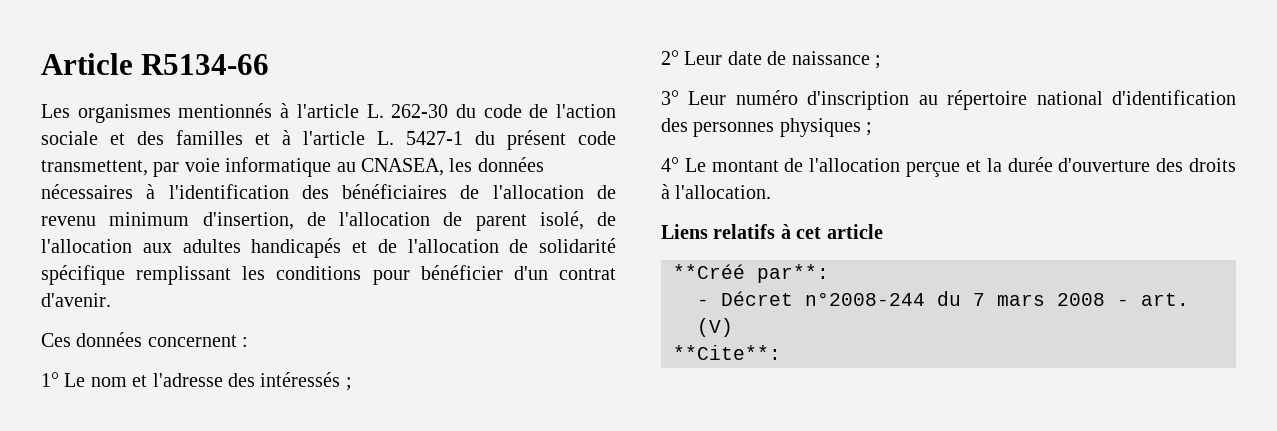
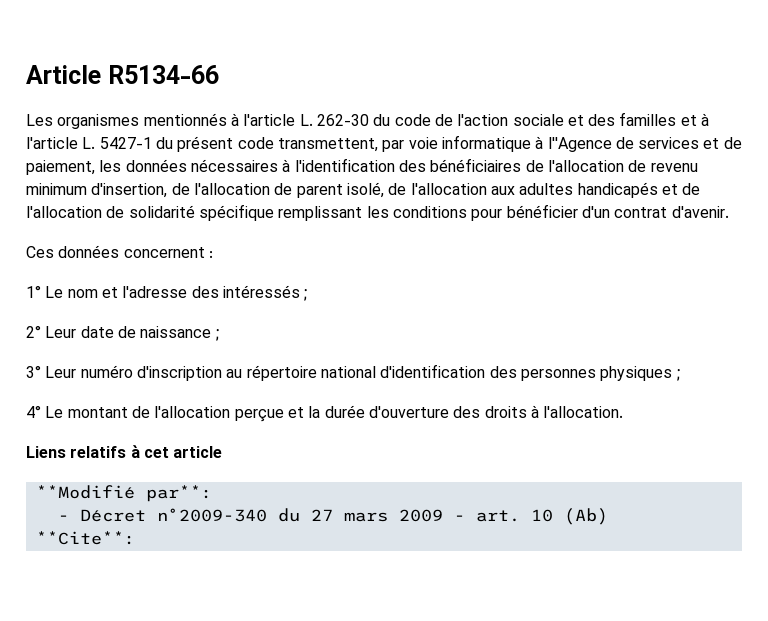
- Les organismes mentionnés à l'article L. 262-30 du code de l'action sociale et des familles et à l'article L. 5427-1 du présent code transmettent, par voie informatique au CNASEA, les données nécessaires à l'identification des bénéficiaires de l'allocation de revenu minimum d'insertion, de l'allocation de parent isolé, de l'allocation aux adultes handicapés et de l'allocation de solidarité spécifique remplissant les conditions pour bénéficier d'un contrat d'avenir.
+ Les organismes mentionnés à l'article L. 262-30 du code de l'action sociale et des familles et à l'article L. 5427-1 du présent code transmettent, par voie informatique à l''Agence de services et de paiement, les données nécessaires à l'identification des bénéficiaires de l'allocation de revenu minimum d'insertion, de l'allocation de parent isolé, de l'allocation aux adultes handicapés et de l'allocation de solidarité spécifique remplissant les conditions pour bénéficier d'un contrat d'avenir.
- **Créé par**:
+ **Modifié par**:
- - Décret n°2008-244 du 7 mars 2008 - art. (V)
+ - Décret n°2009-340 du 27 mars 2009 - art. 10 (Ab)

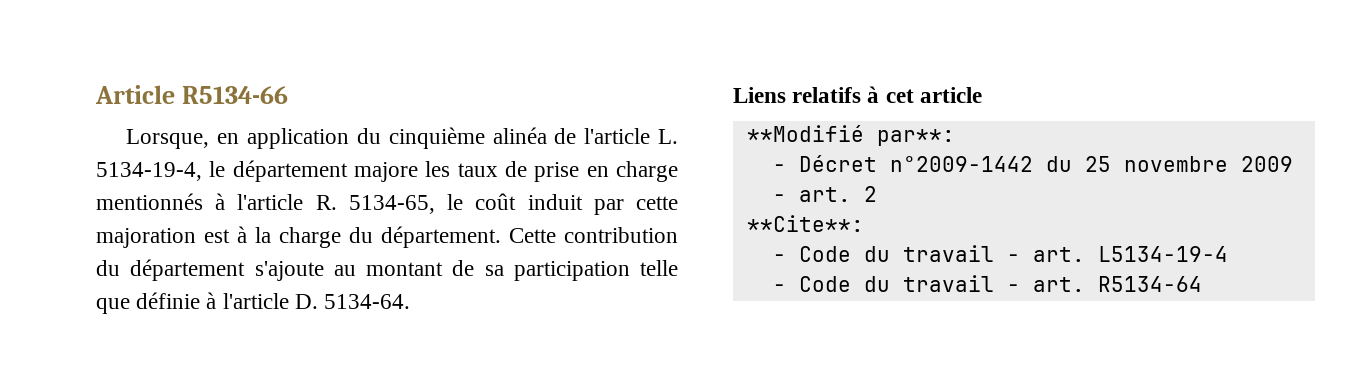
- Les organismes mentionnés à l'article L. 262-30 du code de l'action sociale et des familles et à l'article L. 5427-1 du présent code transmettent, par voie informatique à l''Agence de services et de paiement, les données nécessaires à l'identification des bénéficiaires de l'allocation de revenu minimum d'insertion, de l'allocation de parent isolé, de l'allocation aux adultes handicapés et de l'allocation de solidarité spécifique remplissant les conditions pour bénéficier d'un contrat d'avenir.
- Ces données concernent :
- 1° Le nom et l'adresse des intéressés ;
- 2° Leur date de naissance ;
- 3° Leur numéro d'inscription au répertoire national d'identification des personnes physiques ;
- 4° Le montant de l'allocation perçue et la durée d'ouverture des droits à l'allocation.
+ Lorsque, en application du cinquième alinéa de l'article L. 5134-19-4, le département majore les taux de prise en charge mentionnés à l'article R. 5134-65, le coût induit par cette majoration est à la charge du département. Cette contribution du département s'ajoute au montant de sa participation telle que définie à l'article D. 5134-64.
- - Décret n°2009-340 du 27 mars 2009 - art. 10 (Ab)
+ - Décret n°2009-1442 du 25 novembre 2009 - art. 2
+ - Code du travail - art. L5134-19-4
+ - Code du travail - art. R5134-64

